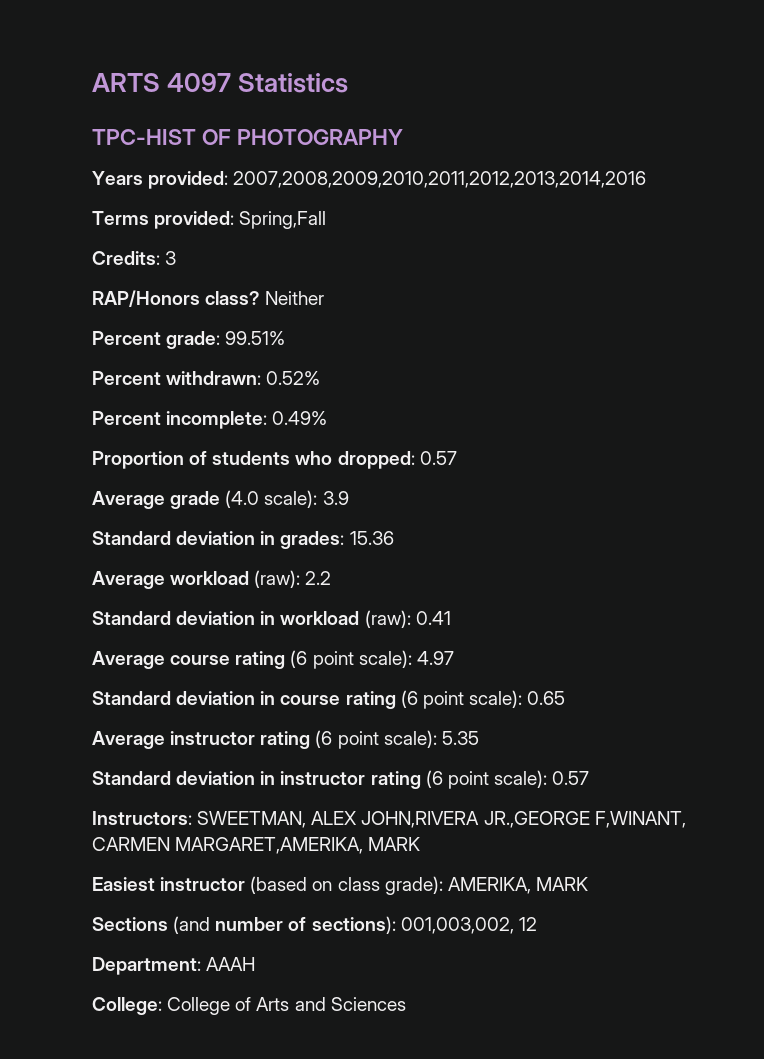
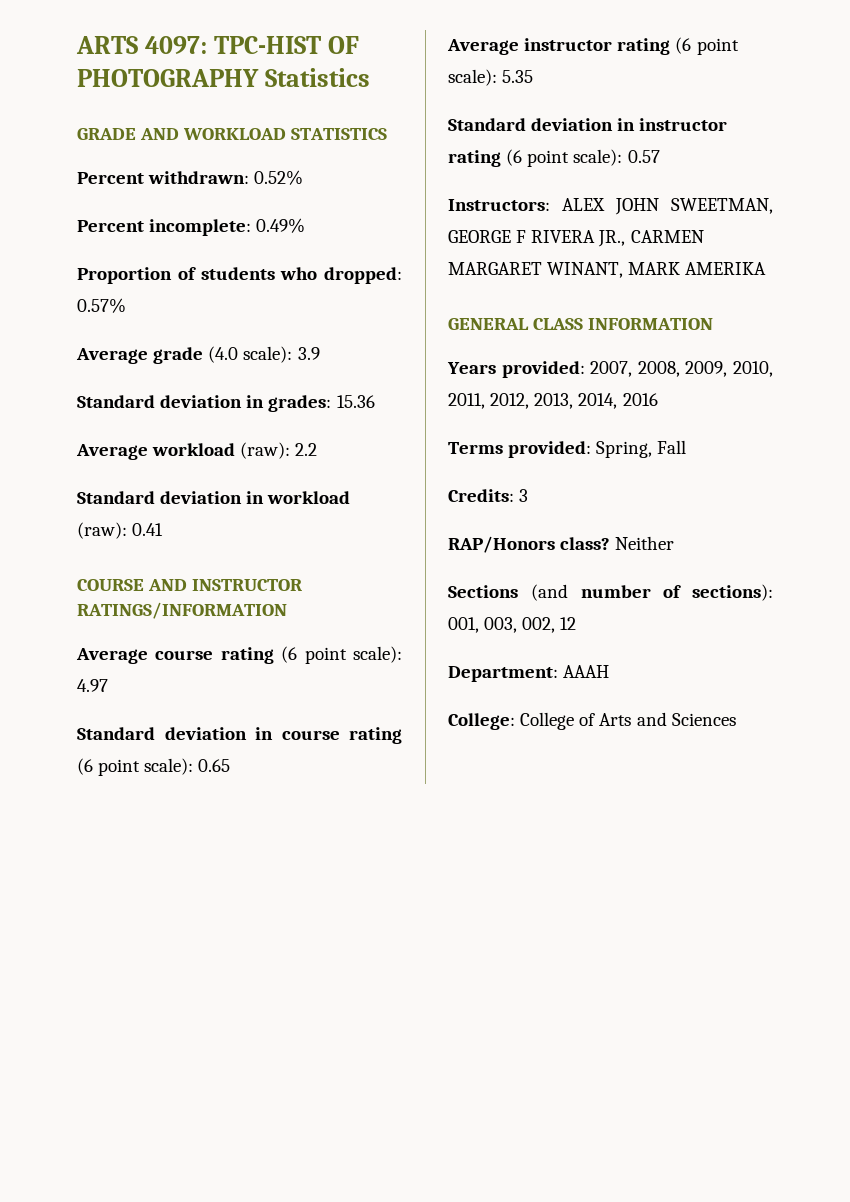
- ARTS 4097 Statistics
- TPC-HIST OF PHOTOGRAPHY
- Years provided: 2007,2008,2009,2010,2011,2012,2013,2014,2016
- Terms provided: Spring,Fall
- Credits: 3
- RAP/Honors class? Neither
- Percent grade: 99.51%
+ ARTS 4097: TPC-HIST OF PHOTOGRAPHY Statistics
+ GRADE AND WORKLOAD STATISTICS
- Proportion of students who dropped: 0.57
+ Proportion of students who dropped: 0.57%
+ COURSE AND INSTRUCTOR RATINGS/INFORMATION
- Instructors: SWEETMAN, ALEX JOHN,RIVERA JR.,GEORGE F,WINANT, CARMEN MARGARET,AMERIKA, MARK
- Easiest instructor (based on class grade): AMERIKA, MARK
+ Instructors: ALEX JOHN SWEETMAN, GEORGE F RIVERA JR., CARMEN MARGARET WINANT, MARK AMERIKA
+ GENERAL CLASS INFORMATION
+ Years provided: 2007, 2008, 2009, 2010, 2011, 2012, 2013, 2014, 2016
+ Terms provided: Spring, Fall
+ Credits: 3
+ RAP/Honors class? Neither
- Sections (and number of sections): 001,003,002, 12
+ Sections (and number of sections): 001, 003, 002, 12

